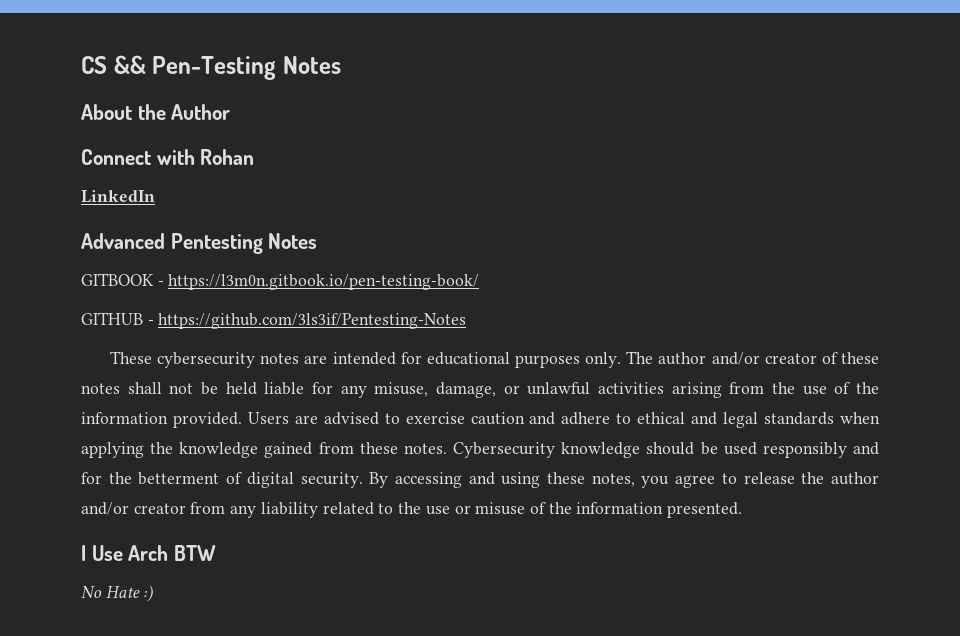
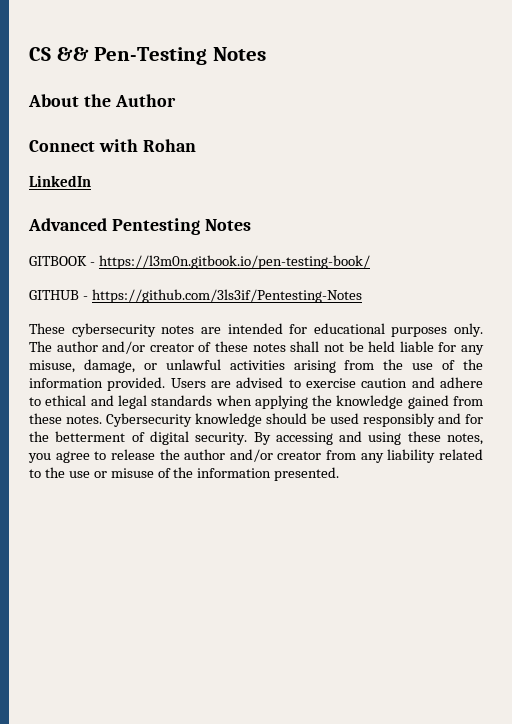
- I Use Arch BTW
- No Hate :)

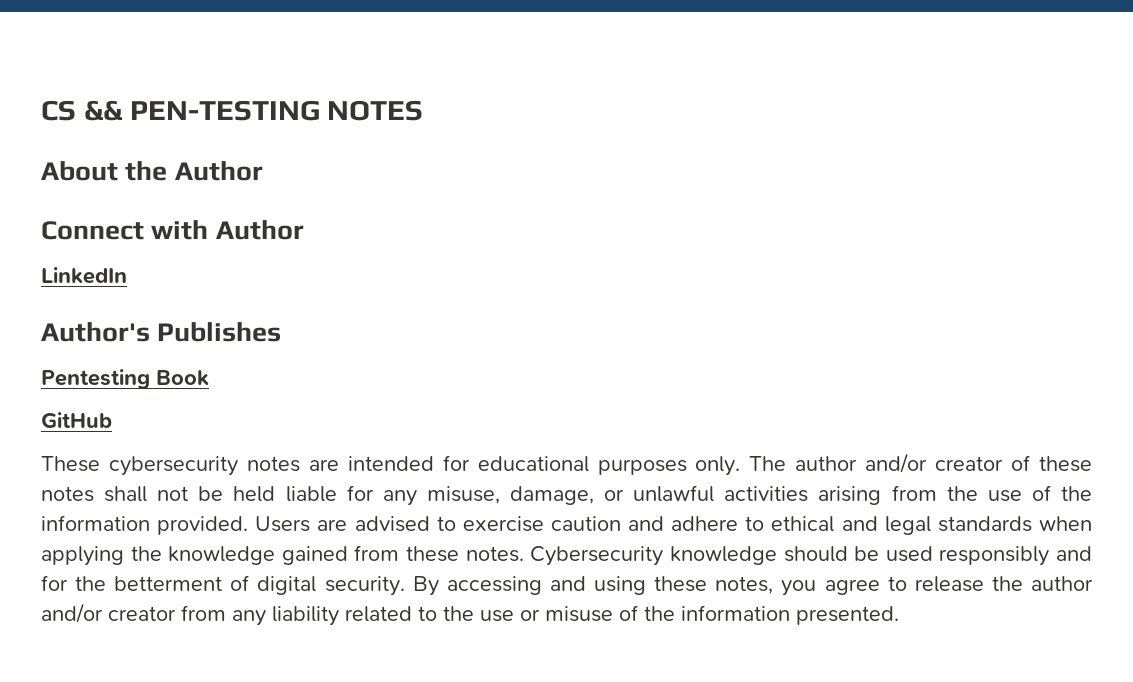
- CS && Pen-Testing Notes
+ CS && PEN-TESTING NOTES
- Connect with Rohan
+ Connect with Author
- Advanced Pentesting Notes
- GITBOOK - https://l3m0n.gitbook.io/pen-testing-book/
- GITHUB - https://github.com/3ls3if/Pentesting-Notes
+ Author's Publishes
+ Pentesting Book
+ GitHub

